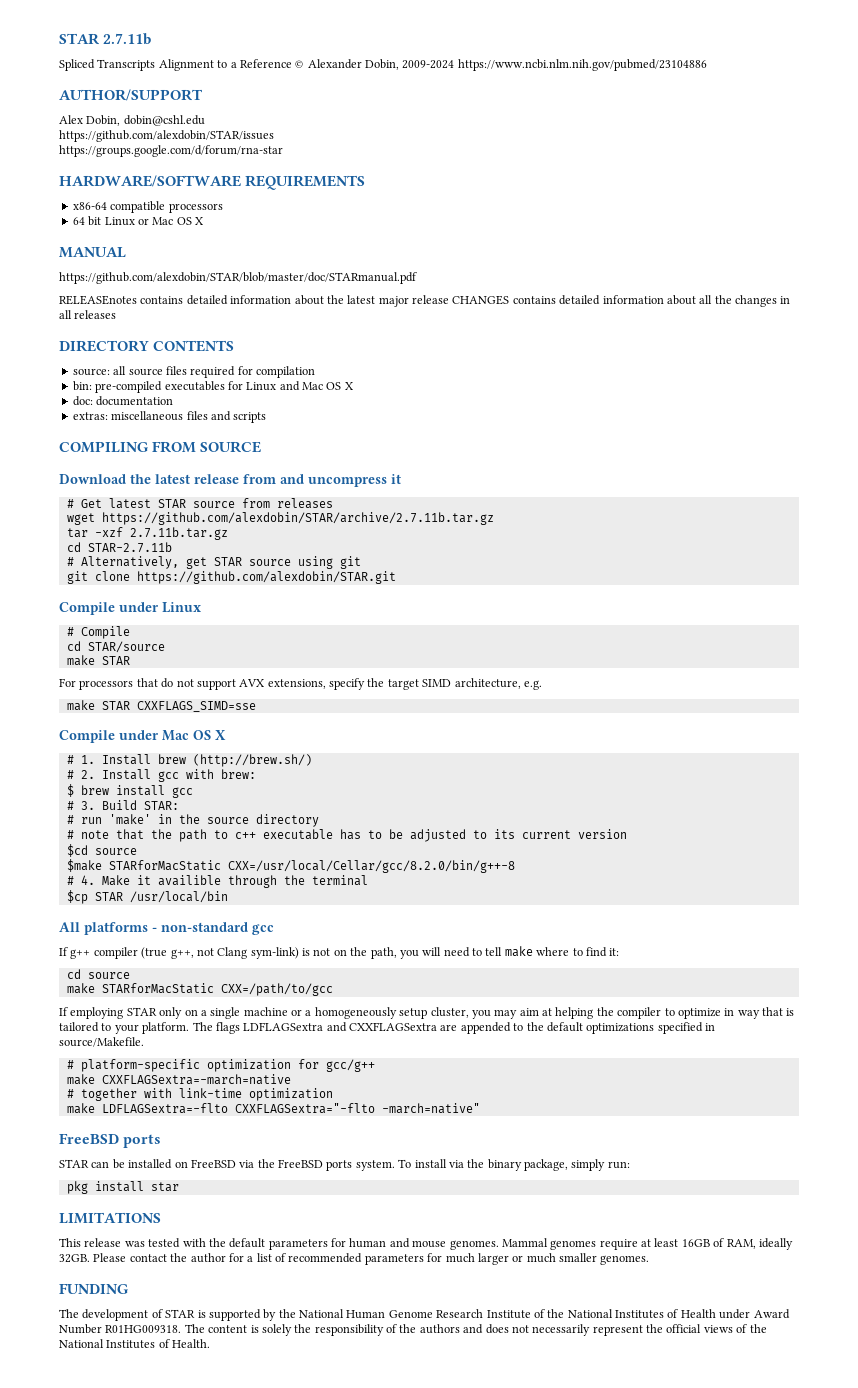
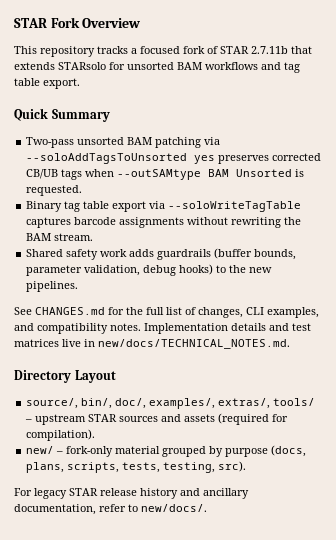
- STAR 2.7.11b
- Spliced Transcripts Alignment to a Reference © Alexander Dobin, 2009-2024 https://www.ncbi.nlm.nih.gov/pubmed/23104886
- AUTHOR/SUPPORT
- Alex Dobin, dobin@cshl.edu
- https://github.com/alexdobin/STAR/issues
- https://groups.google.com/d/forum/rna-star
- HARDWARE/SOFTWARE REQUIREMENTS
- x86-64 compatible processors
- 64 bit Linux or Mac OS X
- MANUAL
- https://github.com/alexdobin/STAR/blob/master/doc/STARmanual.pdf
- RELEASEnotes contains detailed information about the latest major release CHANGES contains detailed information about all the changes in all releases
- DIRECTORY CONTENTS
- source: all source files required for compilation
- bin: pre-compiled executables for Linux and Mac OS X
- doc: documentation
- extras: miscellaneous files and scripts
- COMPILING FROM SOURCE
- Download the latest release from and uncompress it
- # Get latest STAR source from releases
- wget https://github.com/alexdobin/STAR/archive/2.7.11b.tar.gz
- tar -xzf 2.7.11b.tar.gz
- cd STAR-2.7.11b
- # Alternatively, get STAR source using git
- git clone https://github.com/alexdobin/STAR.git
- Compile under Linux
- # Compile
- cd STAR/source
- make STAR
- For processors that do not support AVX extensions, specify the target SIMD architecture, e.g.
- make STAR CXXFLAGS_SIMD=sse
- Compile under Mac OS X
- # 1. Install brew (http://brew.sh/)
- # 2. Install gcc with brew:
- $ brew install gcc
- # 3. Build STAR:
- # run 'make' in the source directory
- # note that the path to c++ executable has to be adjusted to its current version
- $cd source
- $make STARforMacStatic CXX=/usr/local/Cellar/gcc/8.2.0/bin/g++-8
- # 4. Make it availible through the terminal
- $cp STAR /usr/local/bin
- All platforms - non-standard gcc
- If g++ compiler (true g++, not Clang sym-link) is not on the path, you will need to tell make where to find it:
- cd source
- make STARforMacStatic CXX=/path/to/gcc
- If employing STAR only on a single machine or a homogeneously setup cluster, you may aim at helping the compiler to optimize in way that is tailored to your platform. The flags LDFLAGSextra and CXXFLAGSextra are appended to the default optimizations specified in source/Makefile.
- # platform-specific optimization for gcc/g++
- make CXXFLAGSextra=-march=native
- # together with link-time optimization
- make LDFLAGSextra=-flto CXXFLAGSextra="-flto -march=native"
- FreeBSD ports
- STAR can be installed on FreeBSD via the FreeBSD ports system. To install via the binary package, simply run:
- pkg install star
- LIMITATIONS
- This release was tested with the default parameters for human and mouse genomes. Mammal genomes require at least 16GB of RAM, ideally 32GB. Please contact the author for a list of recommended parameters for much larger or much smaller genomes.
- FUNDING
- The development of STAR is supported by the National Human Genome Research Institute of the National Institutes of Health under Award Number R01HG009318. The content is solely the responsibility of the authors and does not necessarily represent the official views of the National Institutes of Health.
+ STAR Fork Overview
+ This repository tracks a focused fork of STAR 2.7.11b that extends STARsolo for unsorted BAM workflows and tag table export.
+ Quick Summary
+ Two-pass unsorted BAM patching via --soloAddTagsToUnsorted yes preserves corrected CB/UB tags when --outSAMtype BAM Unsorted is requested.
+ Binary tag table export via --soloWriteTagTable captures barcode assignments without rewriting the BAM stream.
+ Shared safety work adds guardrails (buffer bounds, parameter validation, debug hooks) to the new pipelines.
+ See CHANGES.md for the full list of changes, CLI examples, and compatibility notes. Implementation details and test matrices live in new/docs/TECHNICAL_NOTES.md.
+ Directory Layout
+ source/, bin/, doc/, examples/, extras/, tools/ – upstream STAR sources and assets (required for compilation).
+ new/ – fork-only material grouped by purpose (docs, plans, scripts, tests, testing, src).
+ For legacy STAR release history and ancillary documentation, refer to new/docs/.

